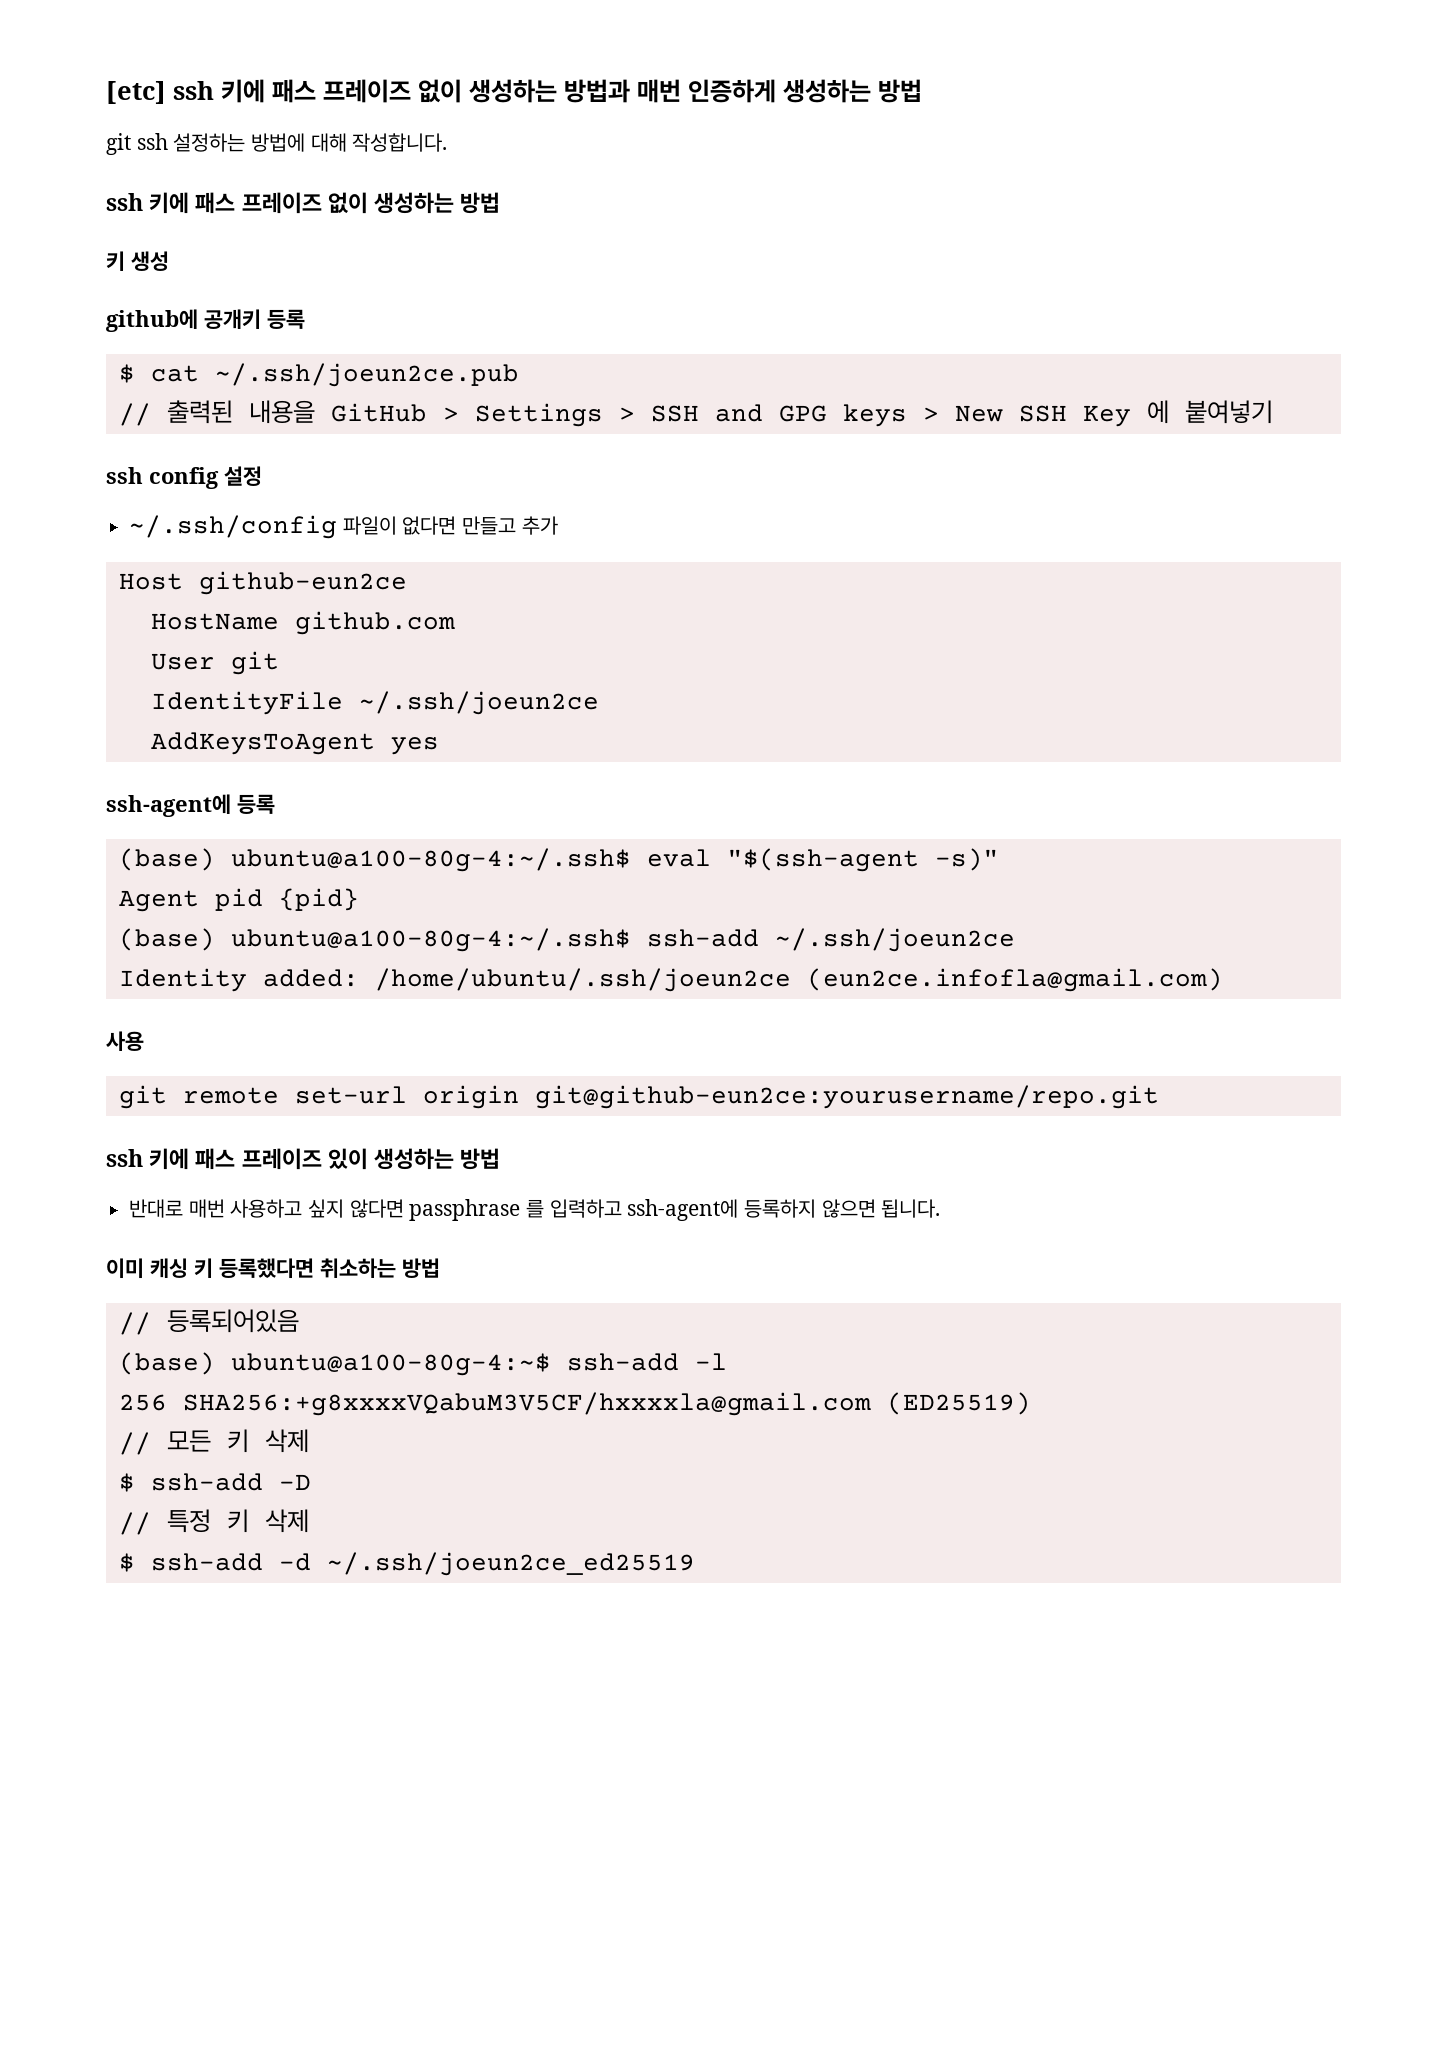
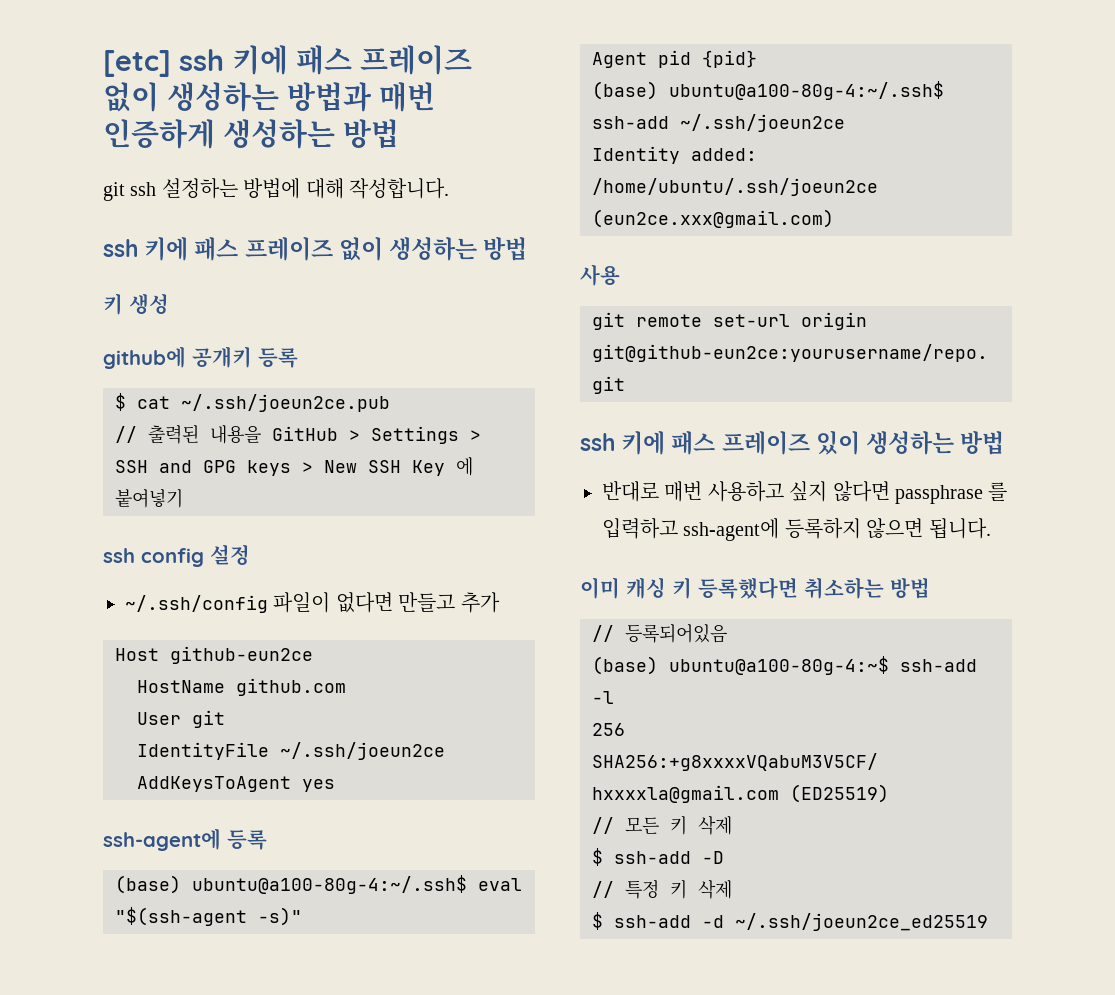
- Identity added: /home/ubuntu/.ssh/joeun2ce (eun2ce.infofla@gmail.com)
+ Identity added: /home/ubuntu/.ssh/joeun2ce (eun2ce.xxx@gmail.com)

